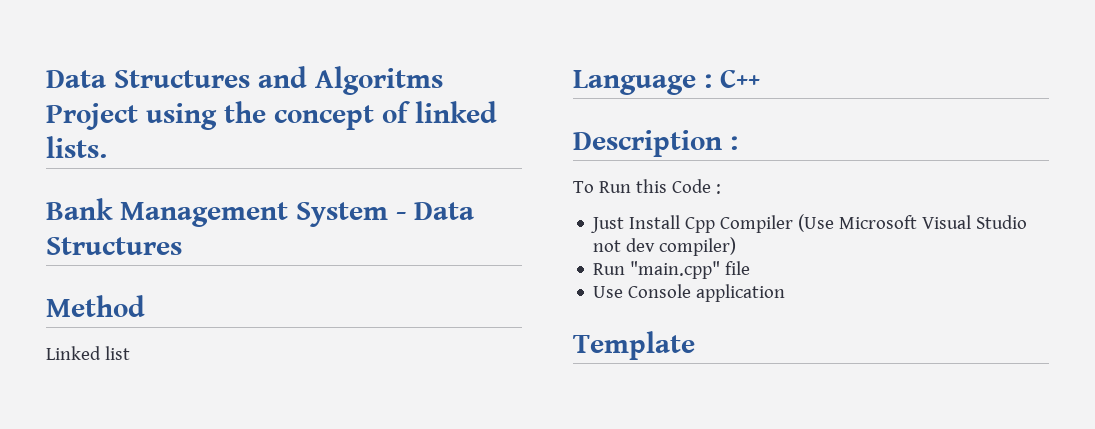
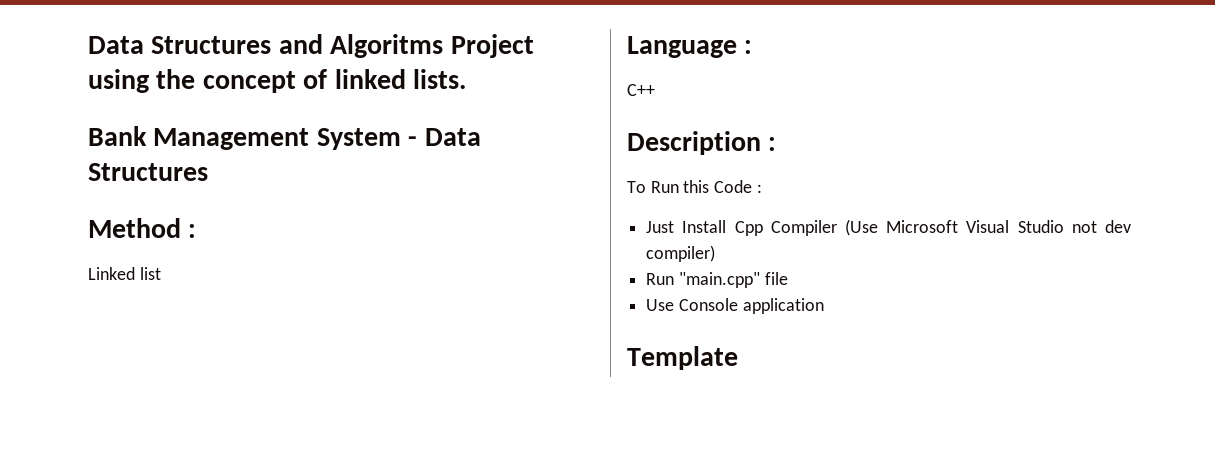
- Method
+ Method :
- Language : C++
+ Language :
+ C++

